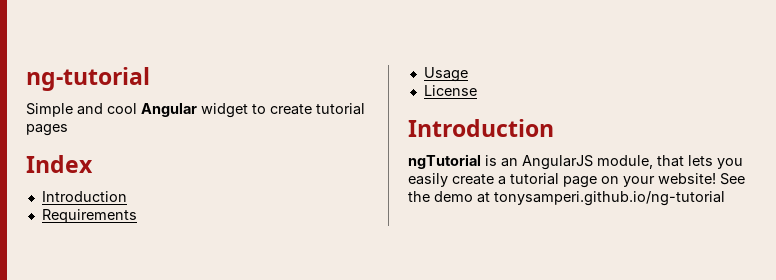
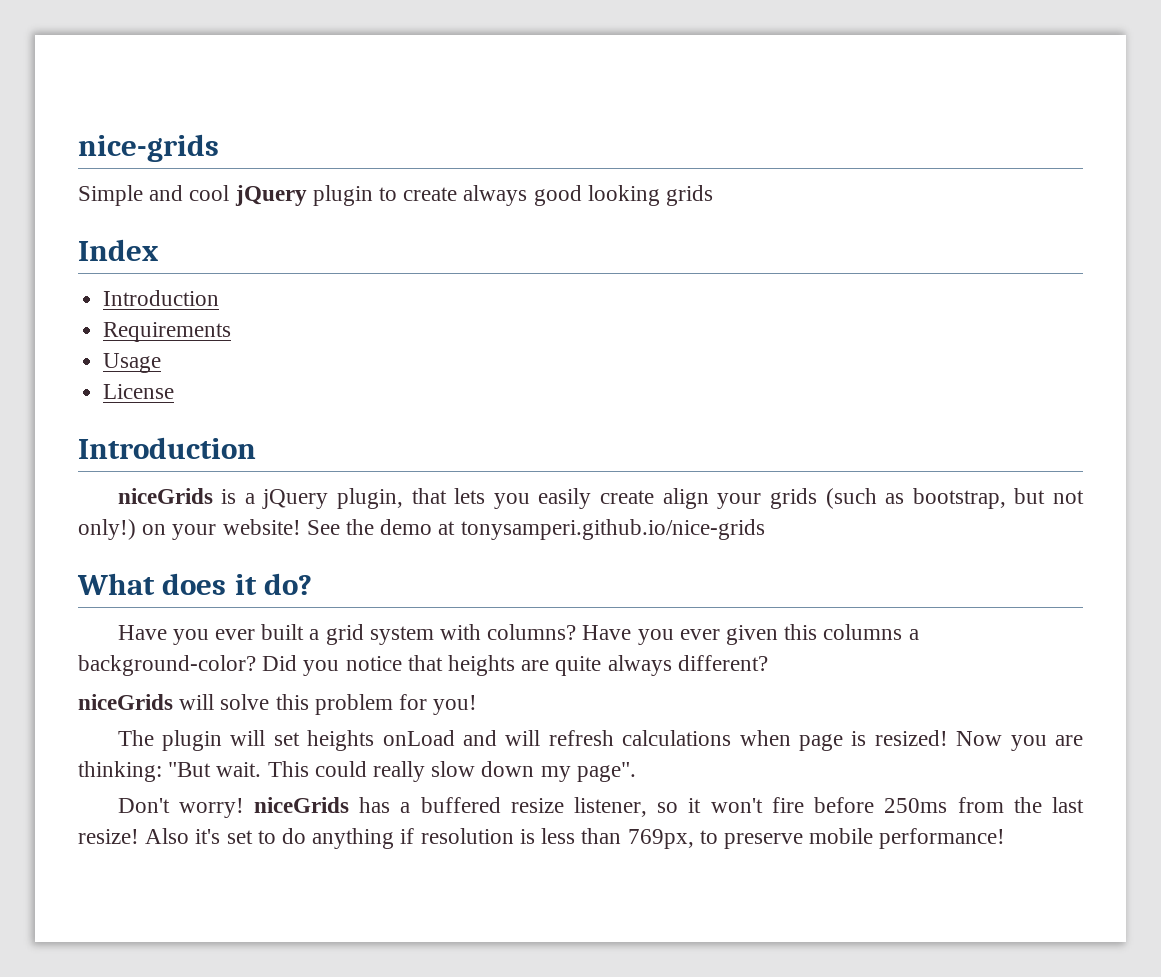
- ng-tutorial
+ nice-grids
- Simple and cool Angular widget to create tutorial pages
+ Simple and cool jQuery plugin to create always good looking grids
- ngTutorial is an AngularJS module, that lets you easily create a tutorial page on your website!
+ niceGrids is a jQuery plugin, that lets you easily create align your grids (such as bootstrap, but not only!) on your website!
- See the demo at tonysamperi.github.io/ng-tutorial
+ See the demo at tonysamperi.github.io/nice-grids
+ What does it do?
+ Have you ever built a grid system with columns? Have you ever given this columns a background-color? Did you notice that heights are quite always different?
+ niceGrids will solve this problem for you!
+ The plugin will set heights onLoad and will refresh calculations when page is resized! Now you are thinking: "But wait. This could really slow down my page".
+ Don't worry! niceGrids has a buffered resize listener, so it won't fire before 250ms from the last resize! Also it's set to do anything if resolution is less than 769px, to preserve mobile performance!

